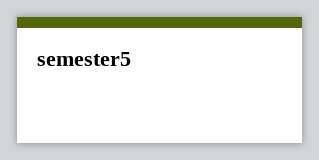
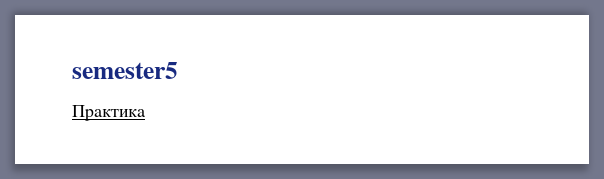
+ Практика

